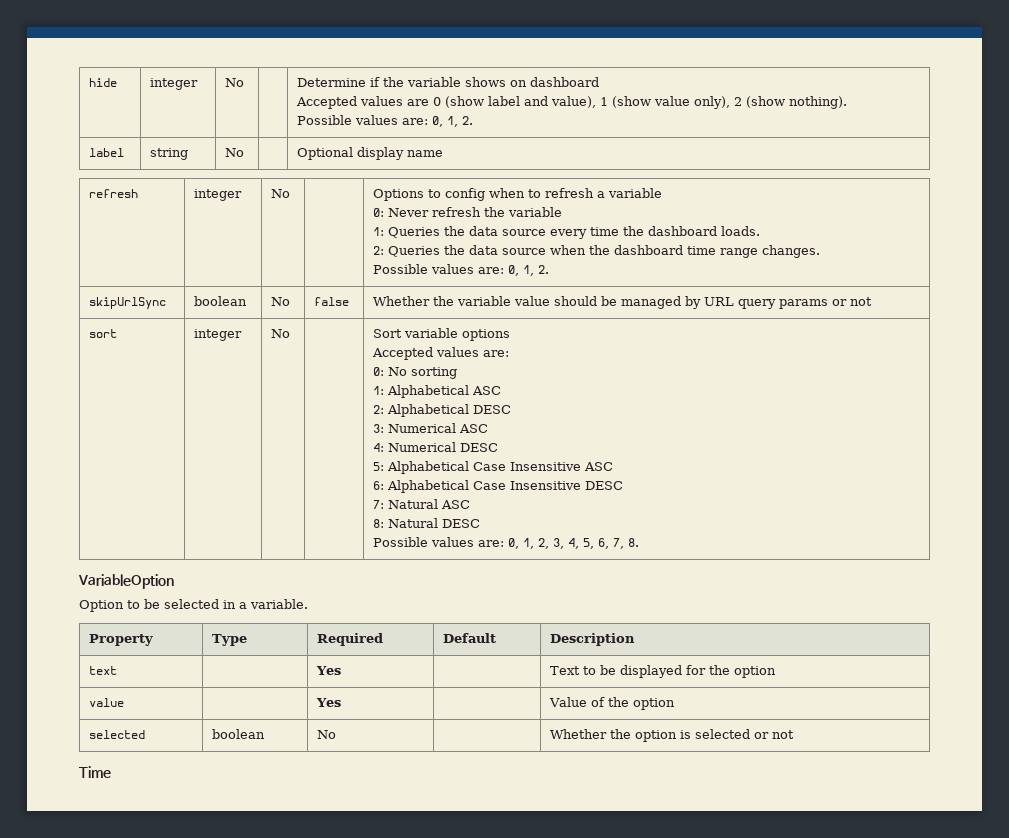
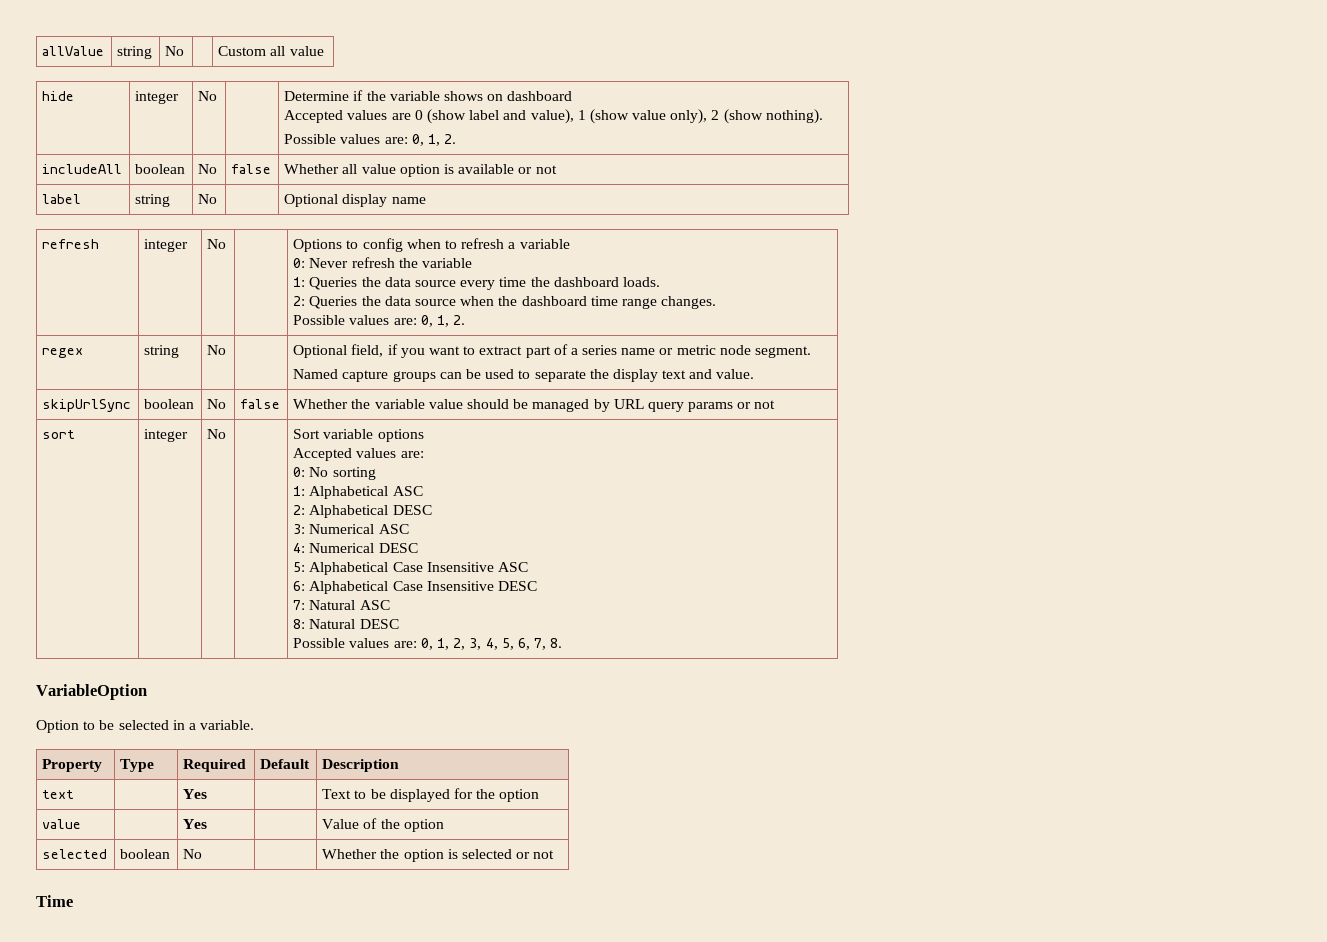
+ allValue | string | No | | Custom all value
+ includeAll | boolean | No | false | Whether all value option is available or not
+ regex | string | No | | Optional field, if you want to extract part of a series name or metric node segment.
+ Named capture groups can be used to separate the display text and value.

